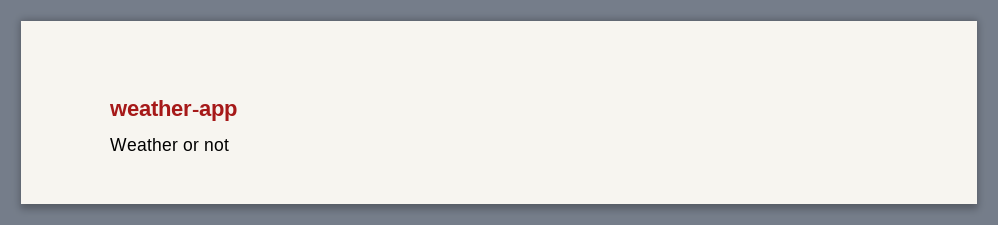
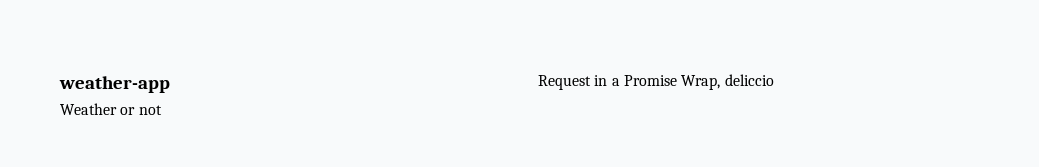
+ Request in a Promise Wrap, deliccio

